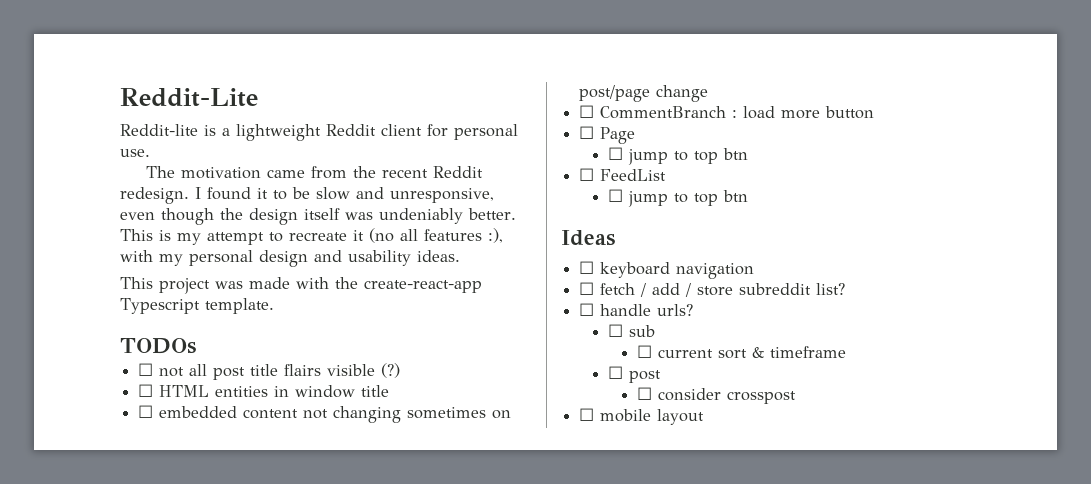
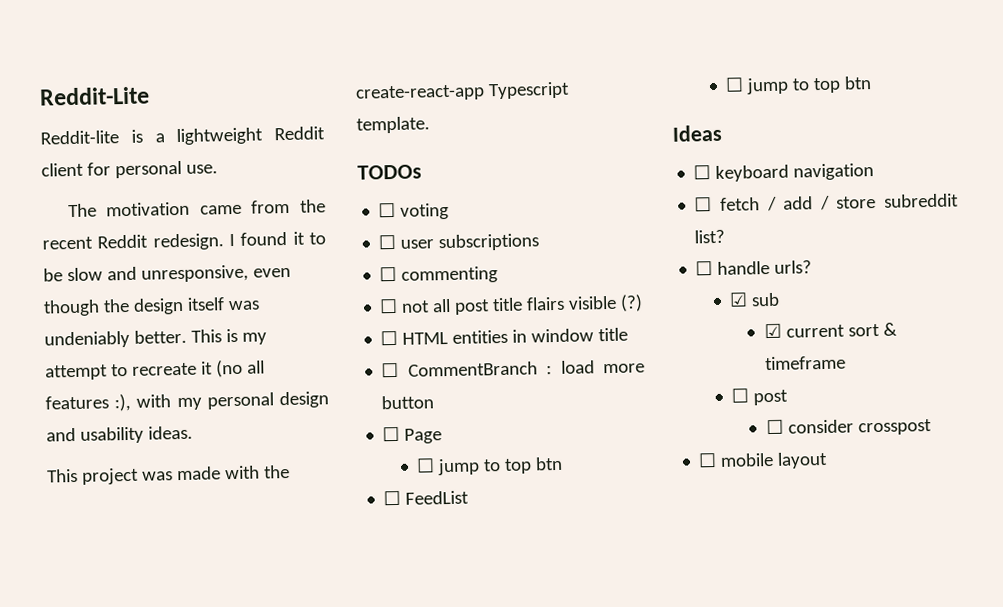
+ ☐ voting
+ ☐ user subscriptions
+ ☐ commenting
- ☐ embedded content not changing sometimes on post/page change
- ☐ sub
+ ☑ sub
- ☐ current sort & timeframe
+ ☑ current sort & timeframe

